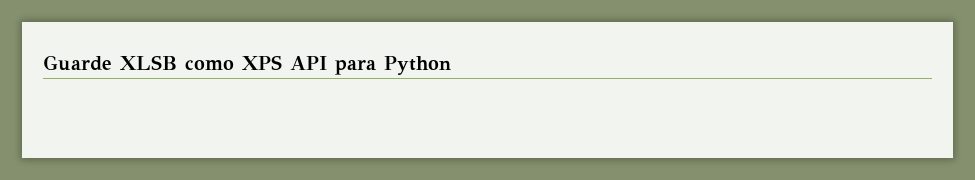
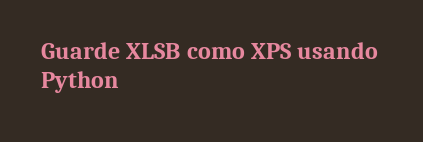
- Guarde XLSB como XPS API para Python
+ Guarde XLSB como XPS usando Python

